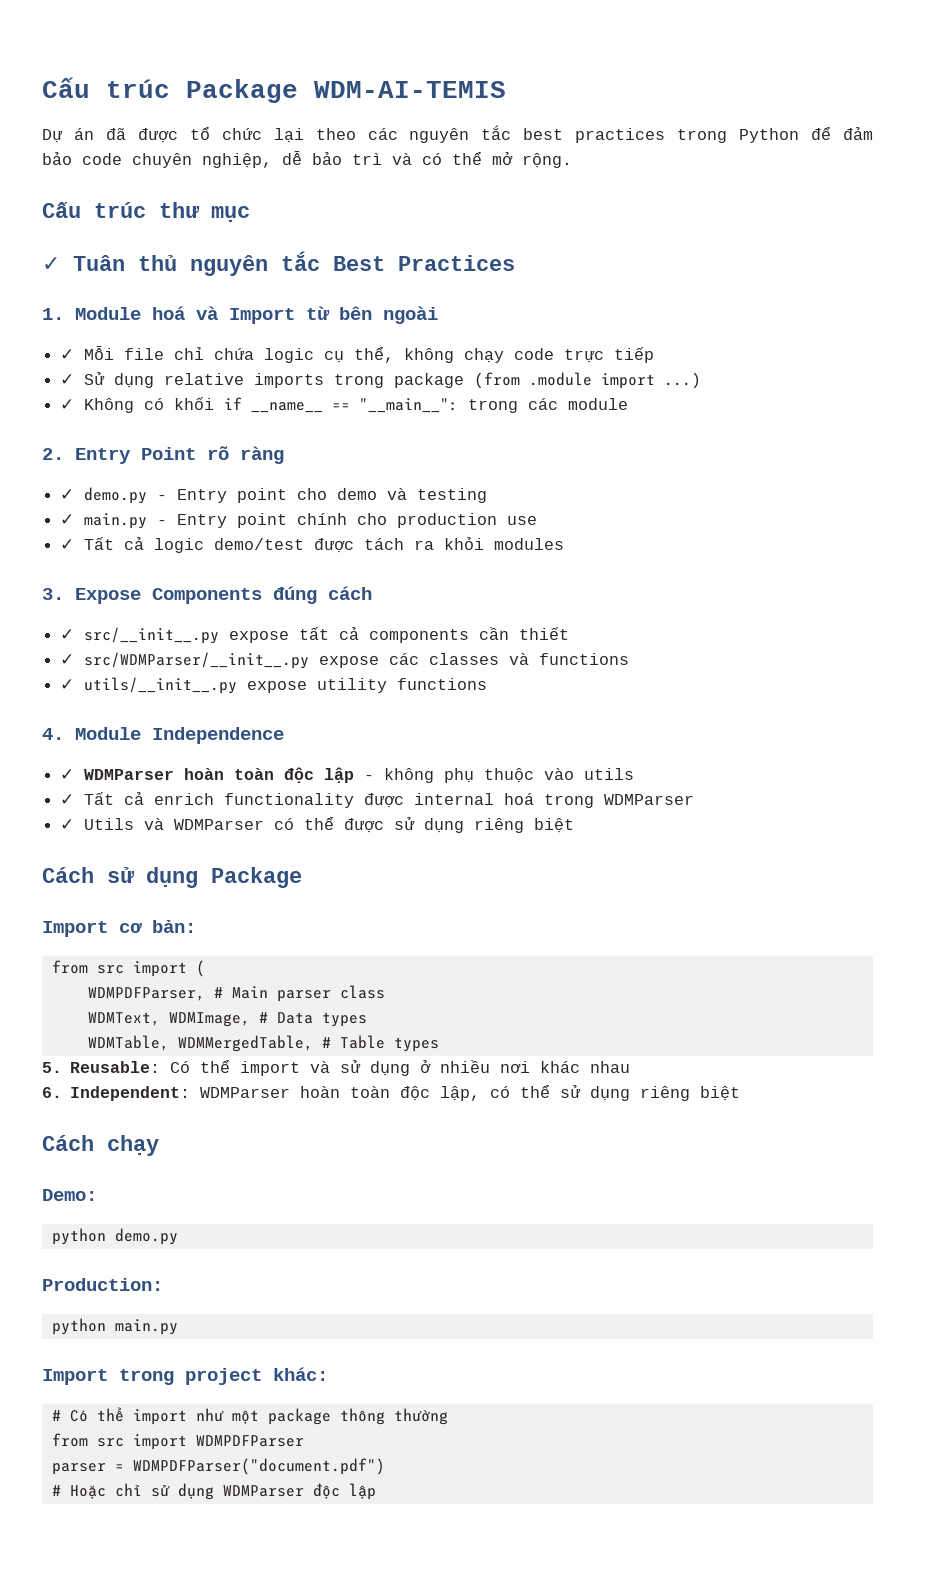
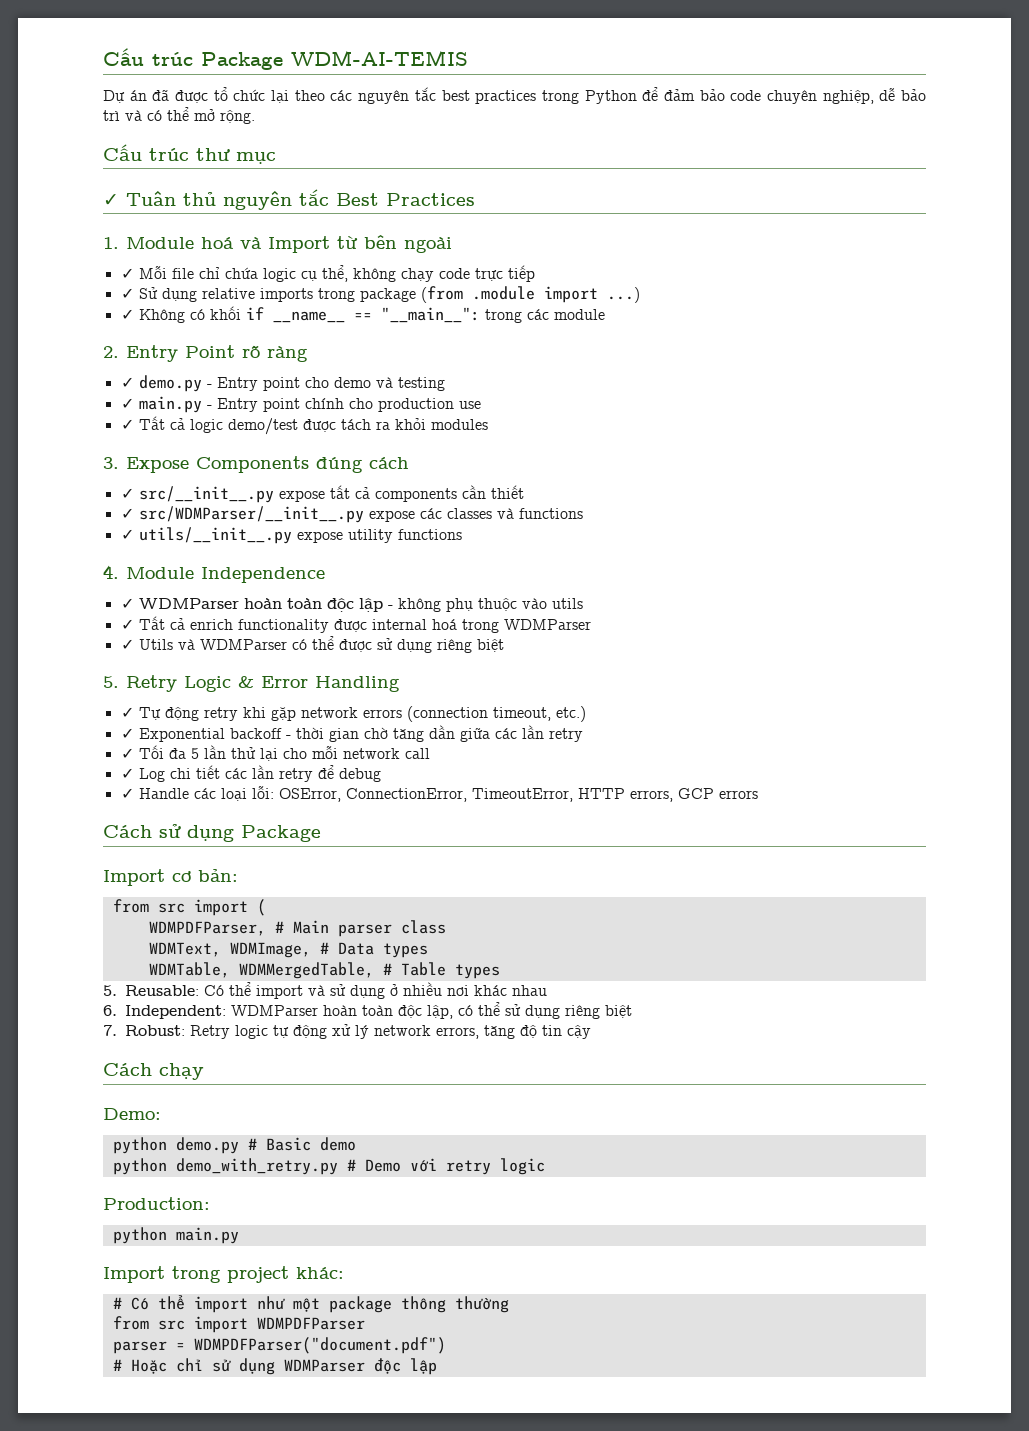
+ 5. Retry Logic & Error Handling
+ ✓ Tự động retry khi gặp network errors (connection timeout, etc.)
+ ✓ Exponential backoff - thời gian chờ tăng dần giữa các lần retry
+ ✓ Tối đa 5 lần thử lại cho mỗi network call
+ ✓ Log chi tiết các lần retry để debug
+ ✓ Handle các loại lỗi: OSError, ConnectionError, TimeoutError, HTTP errors, GCP errors
+ 7. Robust: Retry logic tự động xử lý network errors, tăng độ tin cậy
- python demo.py
+ python demo.py # Basic demo
+ python demo_with_retry.py # Demo với retry logic

